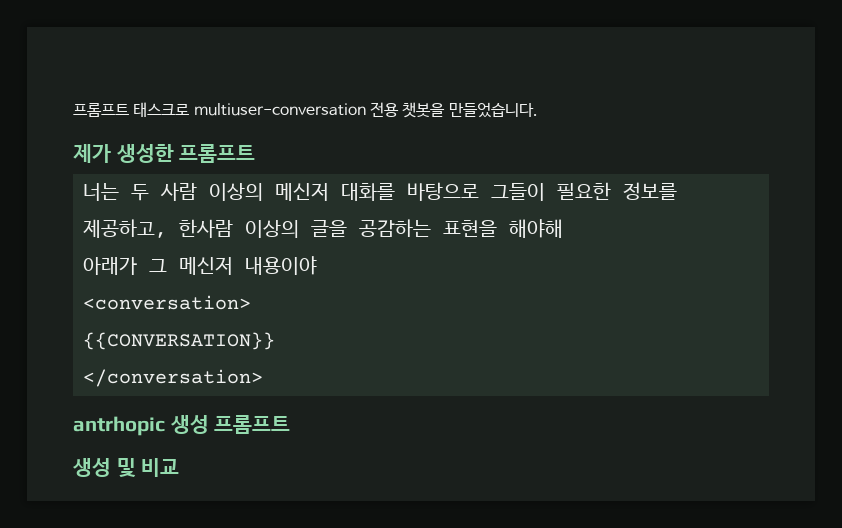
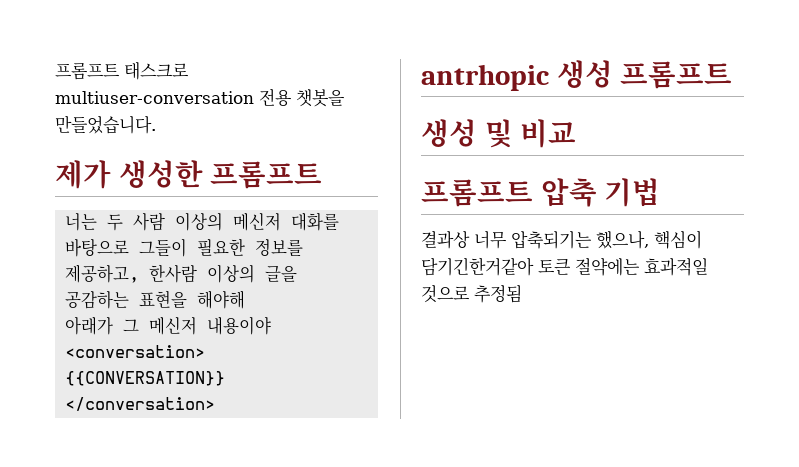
+ 프롬프트 압축 기법
+ 결과상 너무 압축되기는 했으나, 핵심이 담기긴한거같아 토큰 절약에는 효과적일 것으로 추정됨

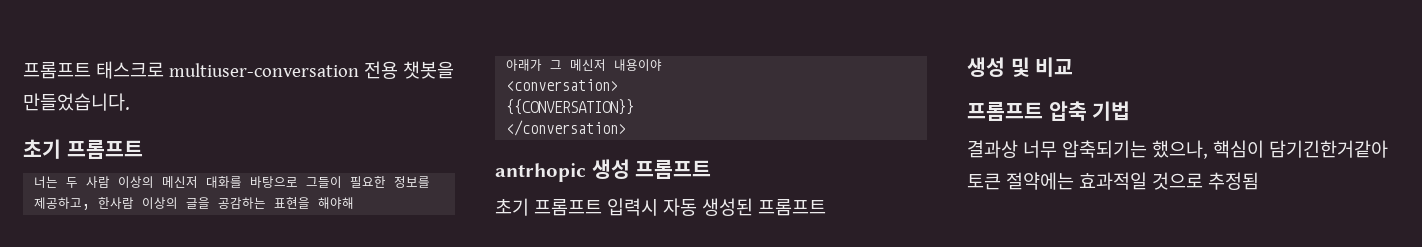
  프롬프트 태스크로 multiuser-conversation 전용 챗봇을 만들었습니다.
- 제가 생성한 프롬프트
+ 초기 프롬프트
+ 초기 프롬프트 입력시 자동 생성된 프롬프트

